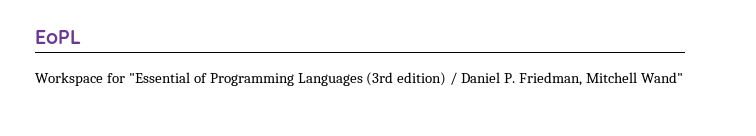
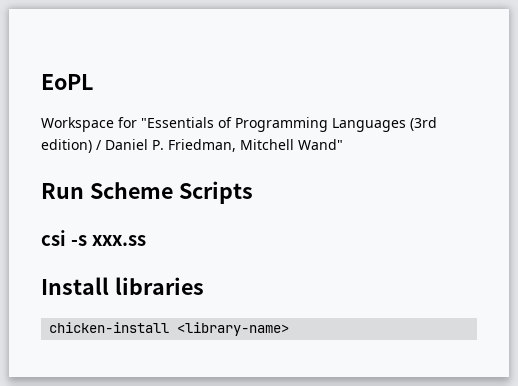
- Workspace for "Essential of Programming Languages (3rd edition) / Daniel P. Friedman, Mitchell Wand"
+ Workspace for "Essentials of Programming Languages (3rd edition) / Daniel P. Friedman, Mitchell Wand"
+ Run Scheme Scripts
+ csi -s xxx.ss
+ Install libraries
+ chicken-install <library-name>

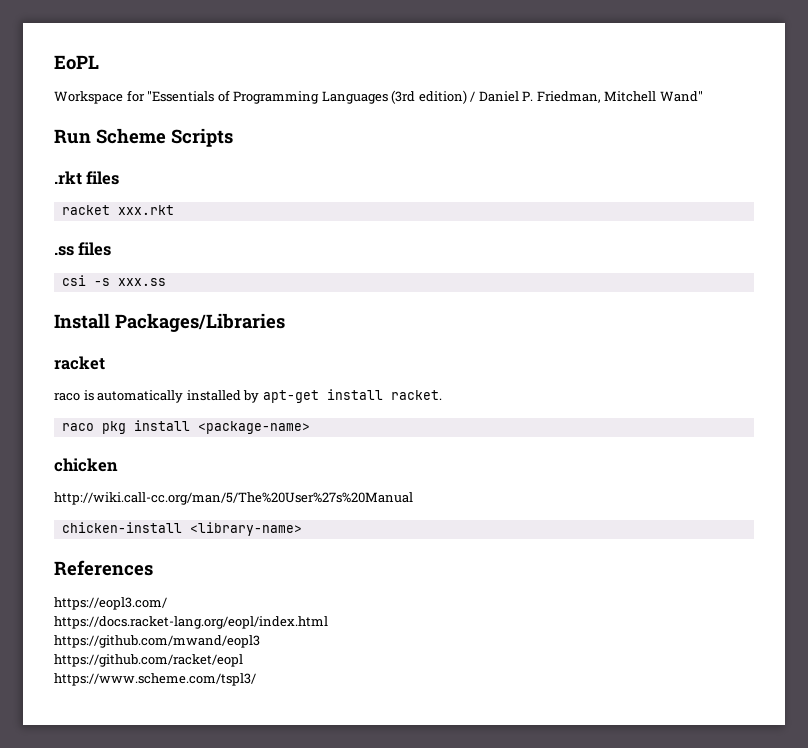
+ .rkt files
+ racket xxx.rkt
+ .ss files
  csi -s xxx.ss
- Install libraries
+ Install Packages/Libraries
+ racket
+ raco is automatically installed by apt-get install racket.
+ raco pkg install <package-name>
+ chicken
+ http://wiki.call-cc.org/man/5/The%20User%27s%20Manual
  chicken-install <library-name>
+ References
+ https://eopl3.com/
+ https://docs.racket-lang.org/eopl/index.html
+ https://github.com/mwand/eopl3
+ https://github.com/racket/eopl
+ https://www.scheme.com/tspl3/

